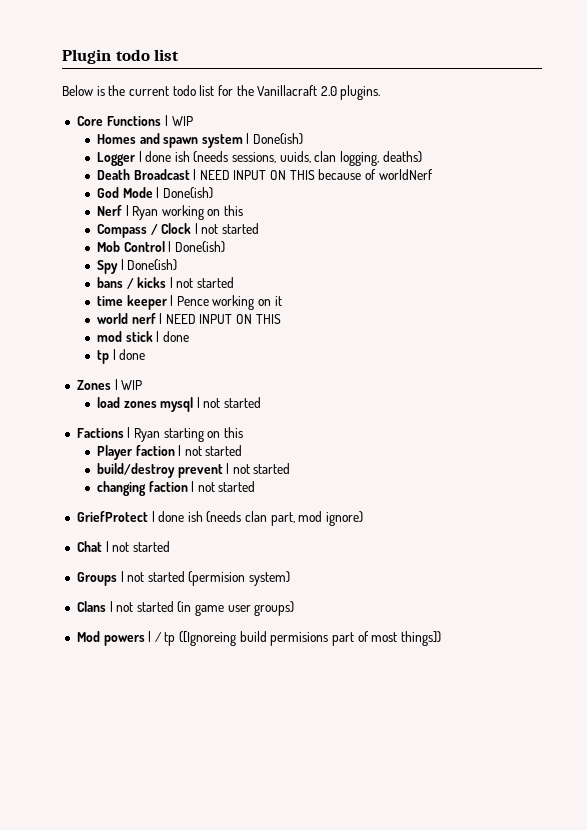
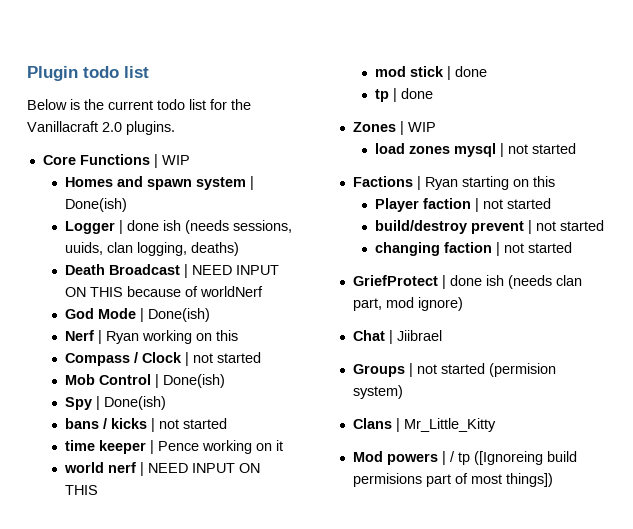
- Chat | not started
+ Chat | Jiibrael
- Clans | not started (in game user groups)
+ Clans | Mr_Little_Kitty

